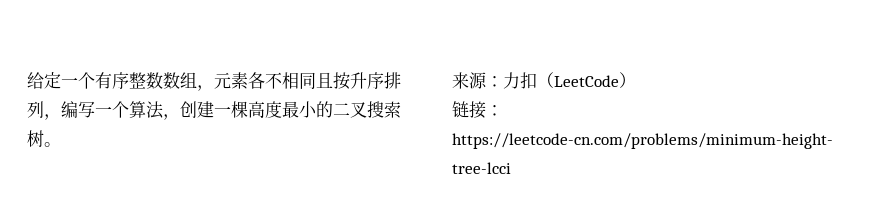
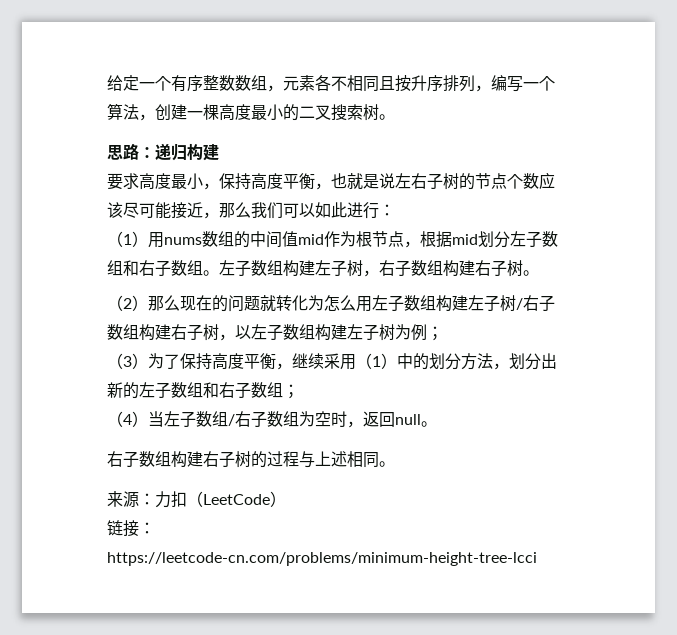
+ 思路：递归构建
+ 要求高度最小，保持高度平衡，也就是说左右子树的节点个数应该尽可能接近，那么我们可以如此进行：
+ （1）用nums数组的中间值mid作为根节点，根据mid划分左子数组和右子数组。左子数组构建左子树，右子数组构建右子树。
+ （2）那么现在的问题就转化为怎么用左子数组构建左子树/右子数组构建右子树，以左子数组构建左子树为例；
+ （3）为了保持高度平衡，继续采用（1）中的划分方法，划分出新的左子数组和右子数组；
+ （4）当左子数组/右子数组为空时，返回null。
+ 右子数组构建右子树的过程与上述相同。

